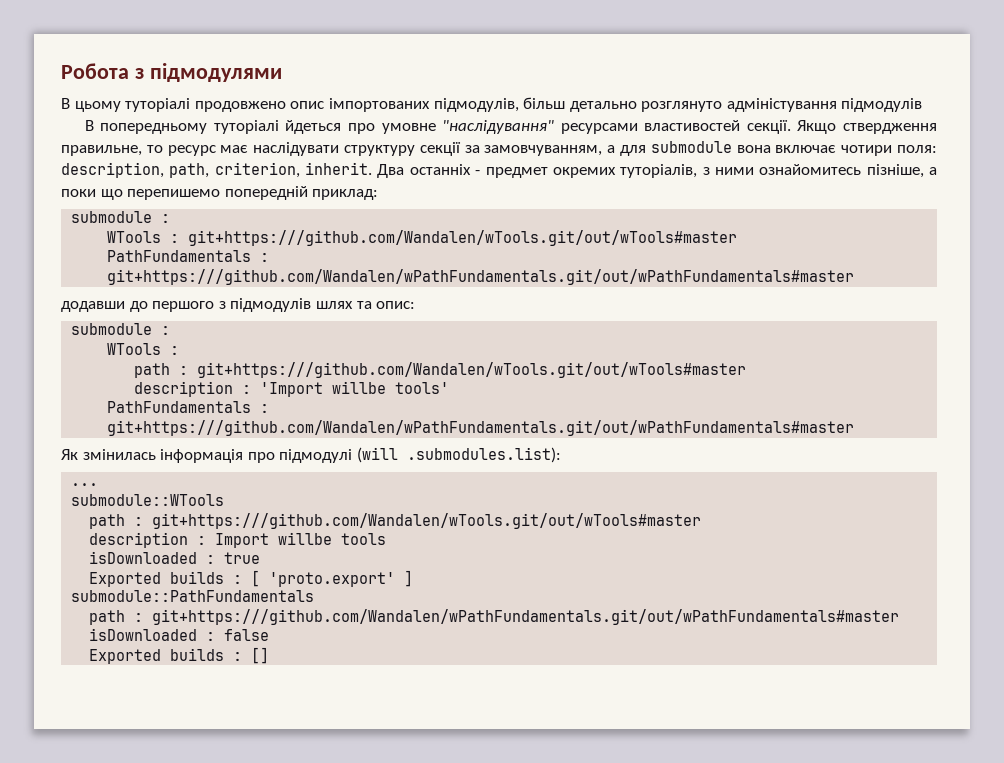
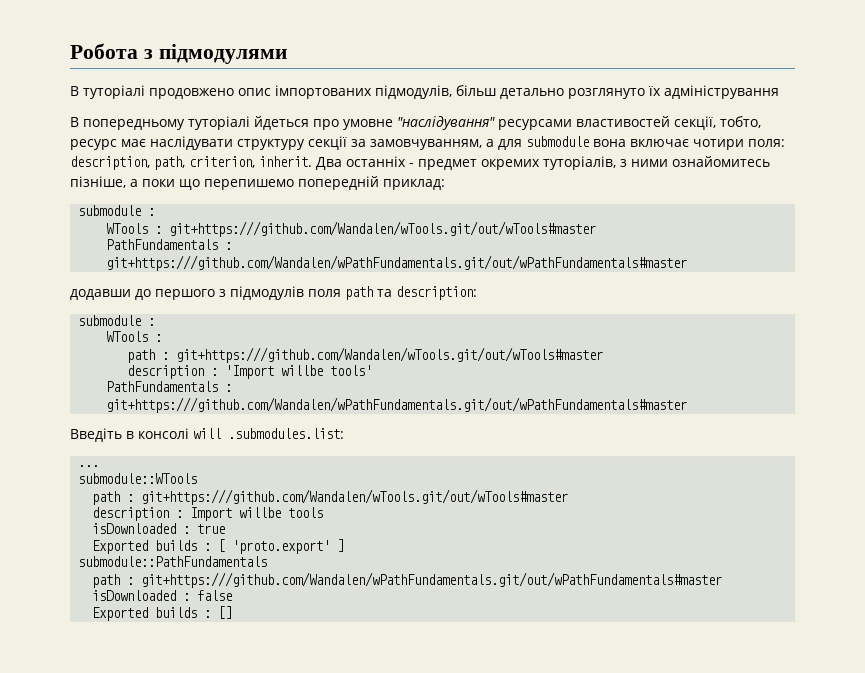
- В цьому туторіалі продовжено опис імпортованих підмодулів, більш детально розглянуто адміністування підмодулів
+ В туторіалі продовжено опис імпортованих підмодулів, більш детально розглянуто їх адміністрування
- В попередньому туторіалі йдеться про умовне "наслідування" ресурсами властивостей секції. Якщо ствердження правильне, то ресурс має наслідувати структуру секції за замовчуванням, а для submodule вона включає чотири поля: description, path, criterion, inherit.
+ В попередньому туторіалі йдеться про умовне "наслідування" ресурсами властивостей секції, тобто, ресурс має наслідувати структуру секції за замовчуванням, а для submodule вона включає чотири поля: description, path, criterion, inherit.
- додавши до першого з підмодулів шлях та опис:
+ додавши до першого з підмодулів поля path та description:
- Як змінилась інформація про підмодулі (will .submodules.list):
+ Введіть в консолі will .submodules.list:

